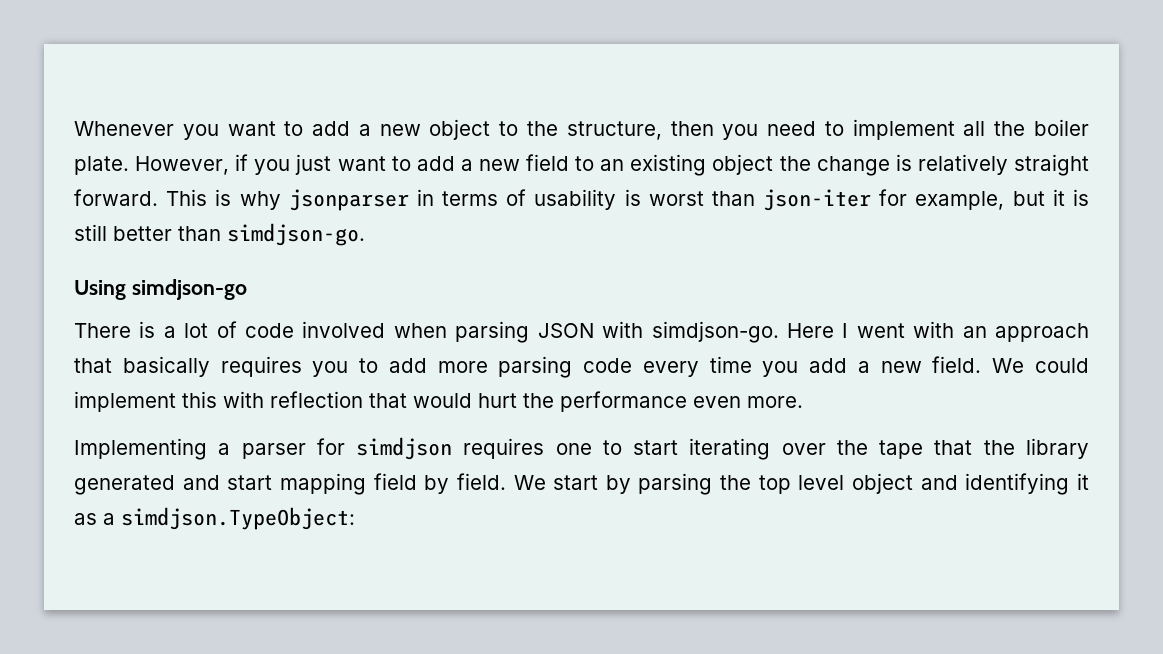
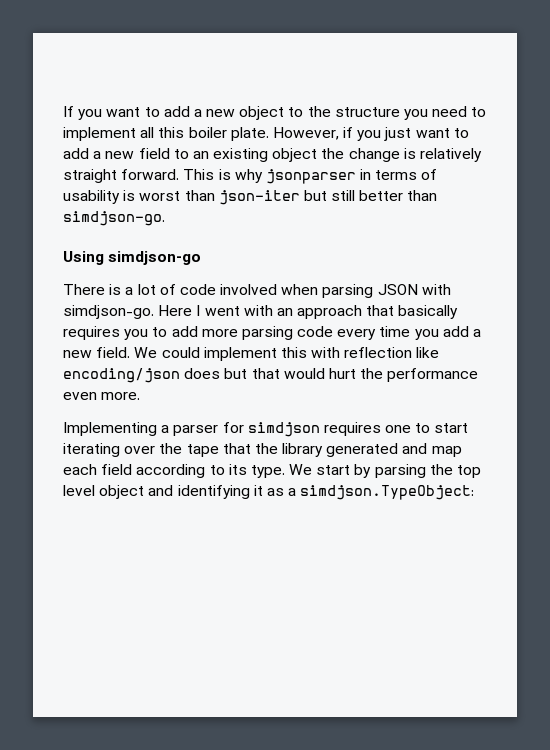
- Whenever you want to add a new object to the structure, then you need to implement all the boiler plate.
+ If you want to add a new object to the structure you need to implement all this boiler plate.
- This is why jsonparser in terms of usability is worst than json-iter for example, but it is still better than simdjson-go.
+ This is why jsonparser in terms of usability is worst than json-iter but still better than simdjson-go.
- We could implement this with reflection that would hurt the performance even more.
+ We could implement this with reflection like encoding/json does but that would hurt the performance even more.
- Implementing a parser for simdjson requires one to start iterating over the tape that the library generated and start mapping field by field.
+ Implementing a parser for simdjson requires one to start iterating over the tape that the library generated and map each field according to its type.

